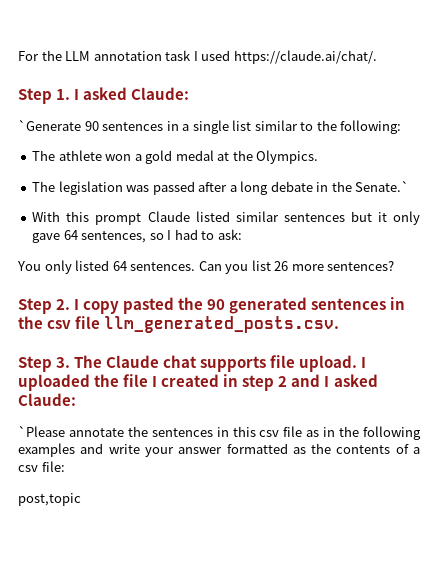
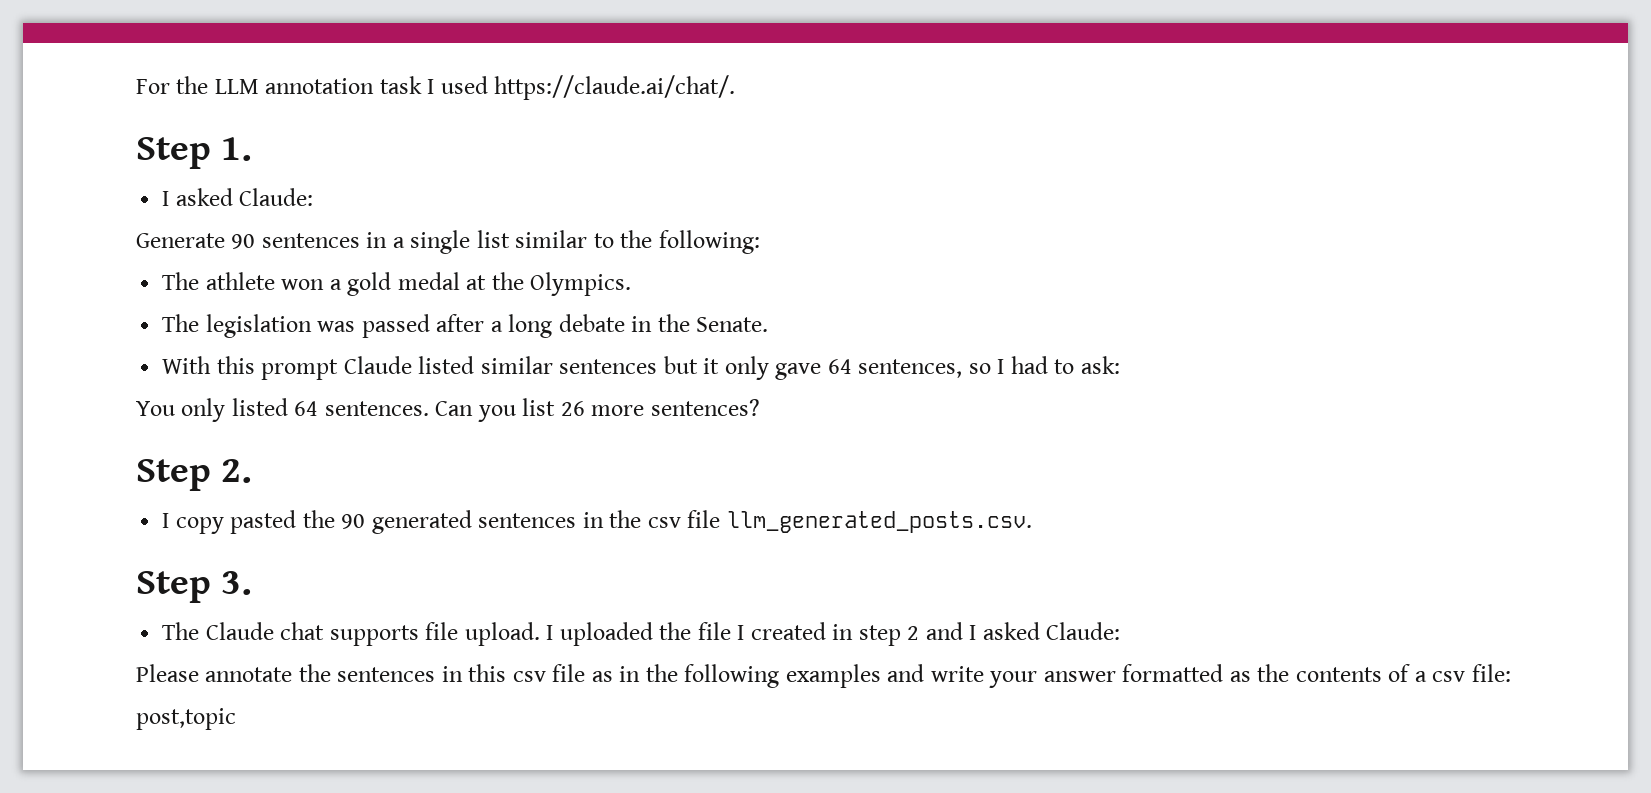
- Step 1. I asked Claude:
- `Generate 90 sentences in a single list similar to the following:
+ Step 1.
+ I asked Claude:
+ Generate 90 sentences in a single list similar to the following:
- The legislation was passed after a long debate in the Senate.`
+ The legislation was passed after a long debate in the Senate.
- Step 2. I copy pasted the 90 generated sentences in the csv file llm_generated_posts.csv.
+ Step 2.
+ I copy pasted the 90 generated sentences in the csv file llm_generated_posts.csv.
- Step 3. The Claude chat supports file upload.
+ Step 3.
+ The Claude chat supports file upload.
- `Please annotate the sentences in this csv file as in the following examples and write your answer formatted as the contents of a csv file:
+ Please annotate the sentences in this csv file as in the following examples and write your answer formatted as the contents of a csv file:

